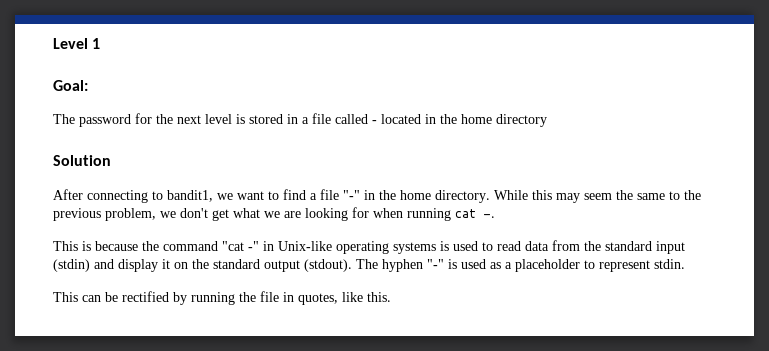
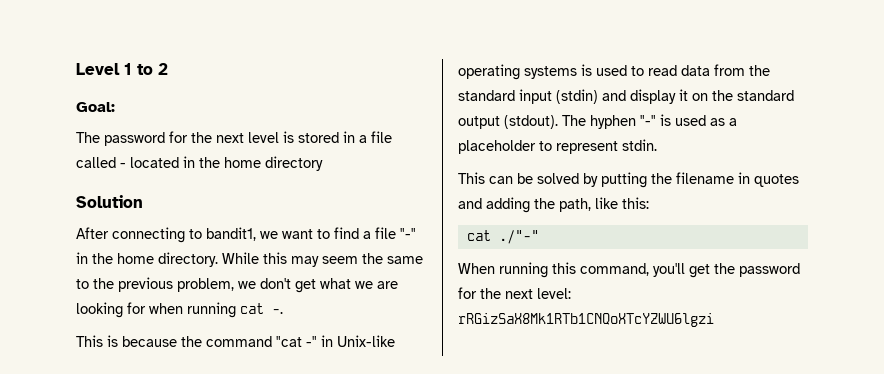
- Level 1
+ Level 1 to 2
- This can be rectified by running the file in quotes, like this.
+ This can be solved by putting the filename in quotes and adding the path, like this:
+ cat ./"-"
+ When running this command, you'll get the password for the next level: rRGizSaX8Mk1RTb1CNQoXTcYZWU6lgzi

